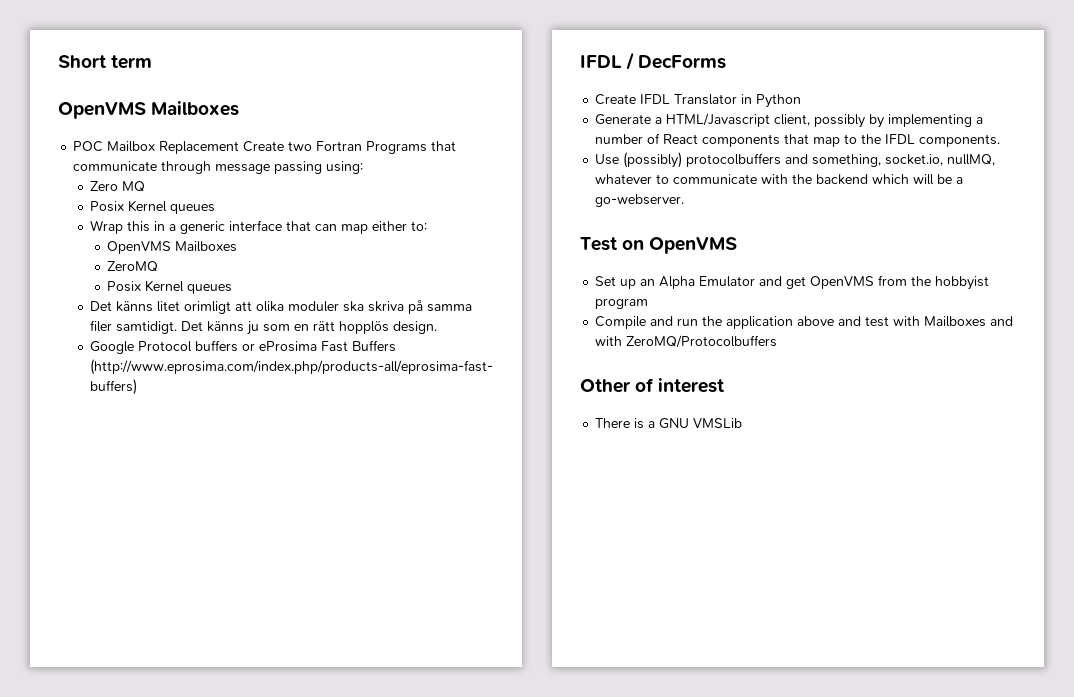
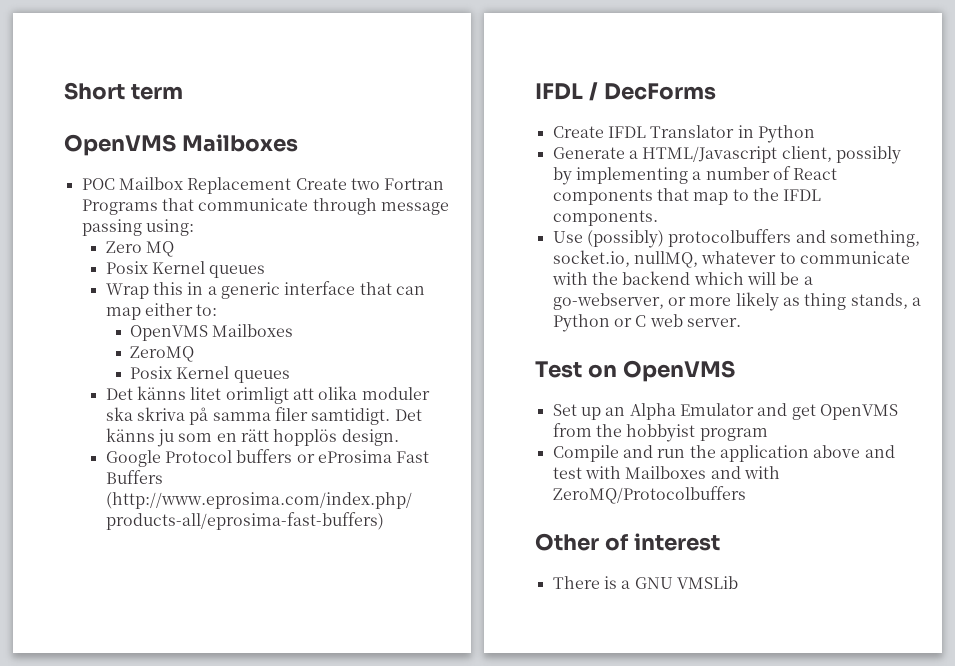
- Use (possibly) protocolbuffers and something, socket.io, nullMQ, whatever to communicate with the backend which will be a go-webserver.
+ Use (possibly) protocolbuffers and something, socket.io, nullMQ, whatever to communicate with the backend which will be a go-webserver, or more likely as thing stands, a Python or C web server.

